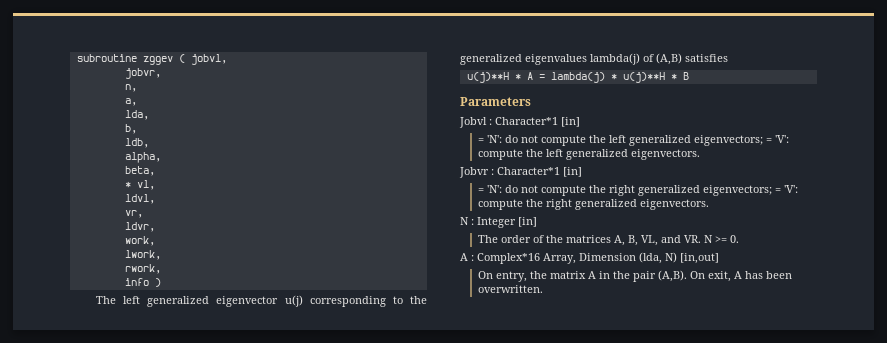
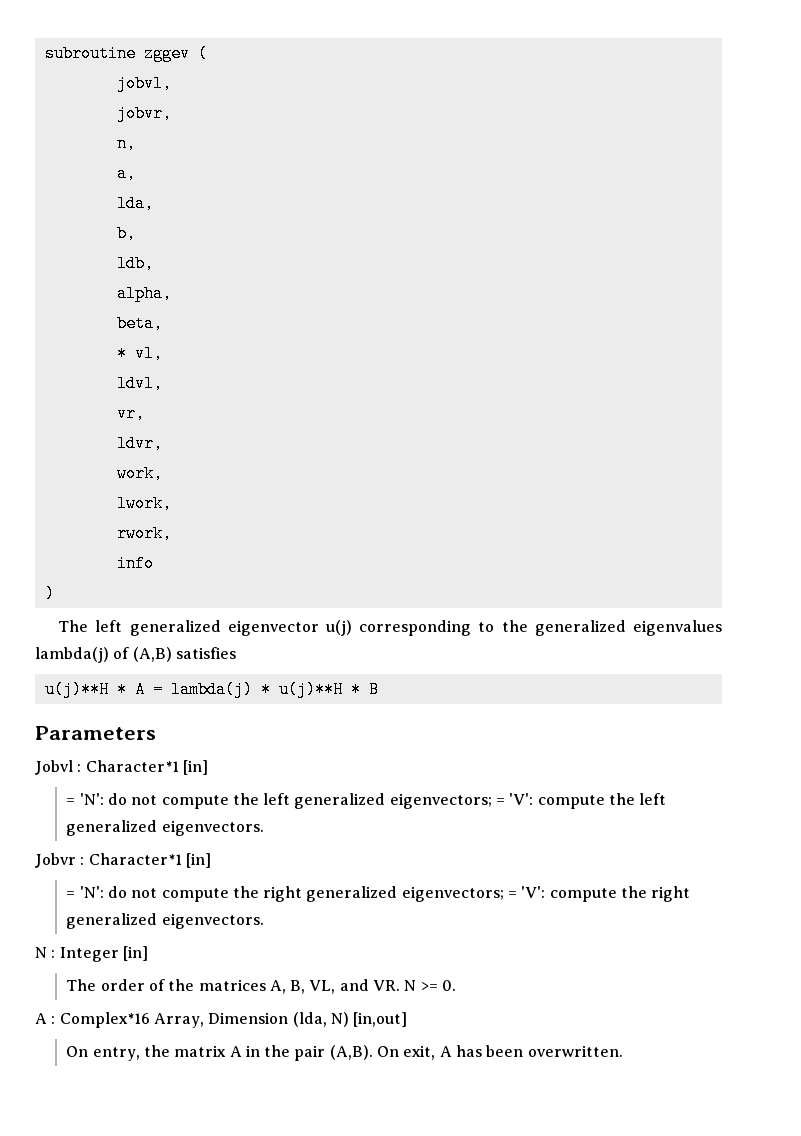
- subroutine zggev ( jobvl,
+ subroutine zggev (
+ jobvl,
- info )
+ info
+ )

